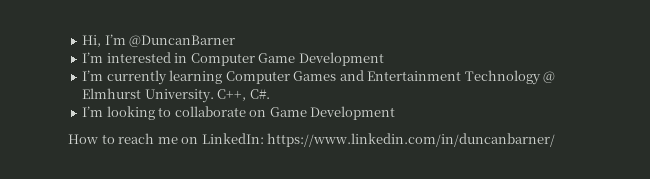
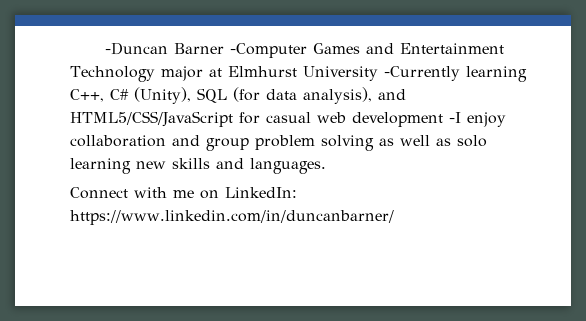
- Hi, I’m @DuncanBarner
- I’m interested in Computer Game Development
- I’m currently learning Computer Games and Entertainment Technology @ Elmhurst University. C++, C#.
- I’m looking to collaborate on Game Development
- How to reach me on LinkedIn: https://www.linkedin.com/in/duncanbarner/
+ -Duncan Barner -Computer Games and Entertainment Technology major at Elmhurst University -Currently learning C++, C# (Unity), SQL (for data analysis), and HTML5/CSS/JavaScript for casual web development -I enjoy collaboration and group problem solving as well as solo learning new skills and languages.
+ Connect with me on LinkedIn: https://www.linkedin.com/in/duncanbarner/

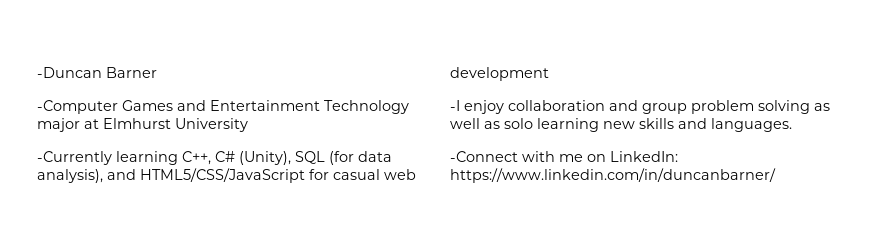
- -Duncan Barner -Computer Games and Entertainment Technology major at Elmhurst University -Currently learning C++, C# (Unity), SQL (for data analysis), and HTML5/CSS/JavaScript for casual web development -I enjoy collaboration and group problem solving as well as solo learning new skills and languages.
+ -Duncan Barner
+ -Computer Games and Entertainment Technology major at Elmhurst University
+ -Currently learning C++, C# (Unity), SQL (for data analysis), and HTML5/CSS/JavaScript for casual web development
+ -I enjoy collaboration and group problem solving as well as solo learning new skills and languages.
- Connect with me on LinkedIn: https://www.linkedin.com/in/duncanbarner/
+ -Connect with me on LinkedIn: https://www.linkedin.com/in/duncanbarner/

